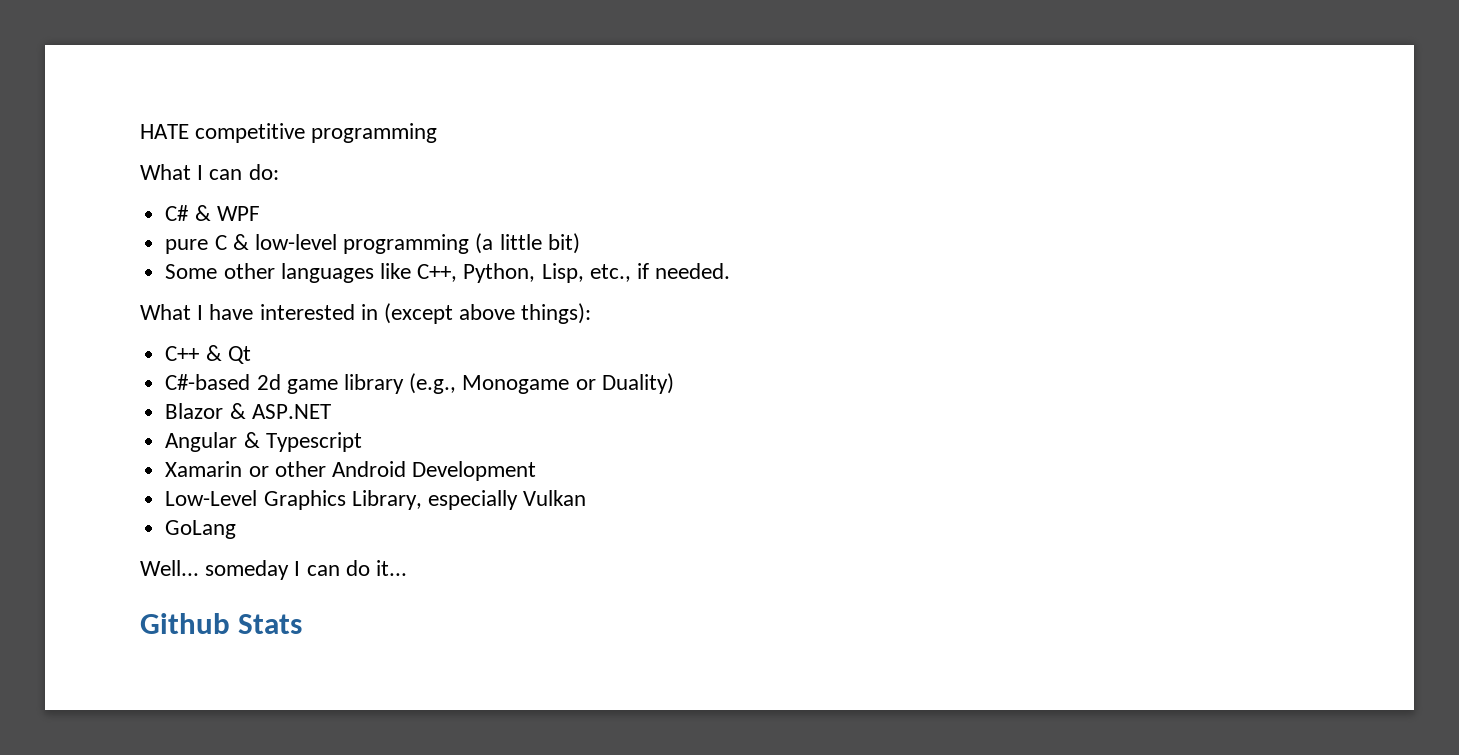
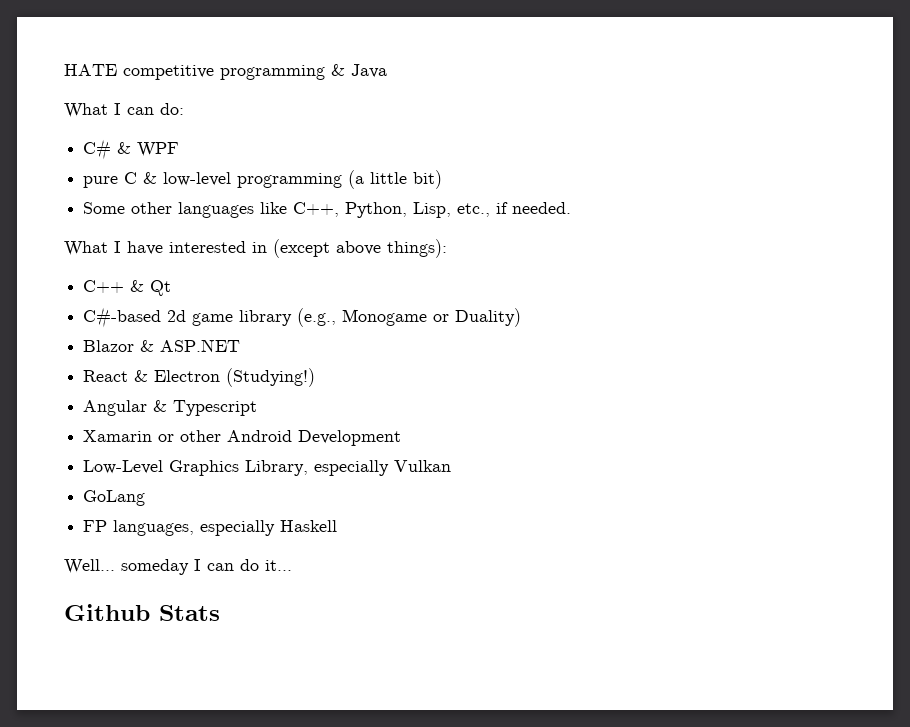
- HATE competitive programming
+ HATE competitive programming & Java
+ React & Electron (Studying!)
+ FP languages, especially Haskell

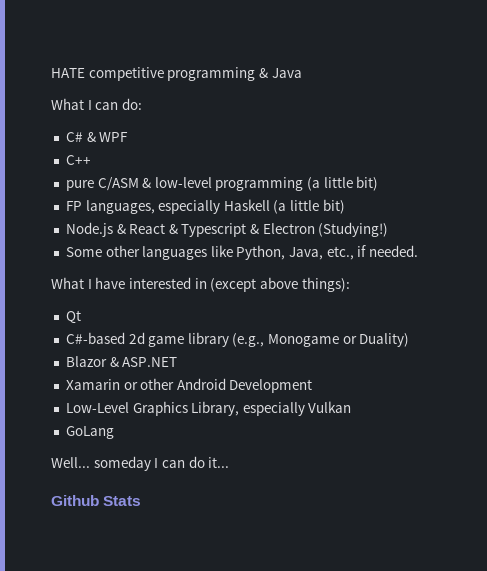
+ C++
- pure C & low-level programming (a little bit)
+ pure C/ASM & low-level programming (a little bit)
+ FP languages, especially Haskell (a little bit)
+ Node.js & React & Typescript & Electron (Studying!)
- Some other languages like C++, Python, Lisp, etc., if needed.
+ Some other languages like Python, Java, etc., if needed.
- C++ & Qt
+ Qt
- React & Electron (Studying!)
- Angular & Typescript
- FP languages, especially Haskell

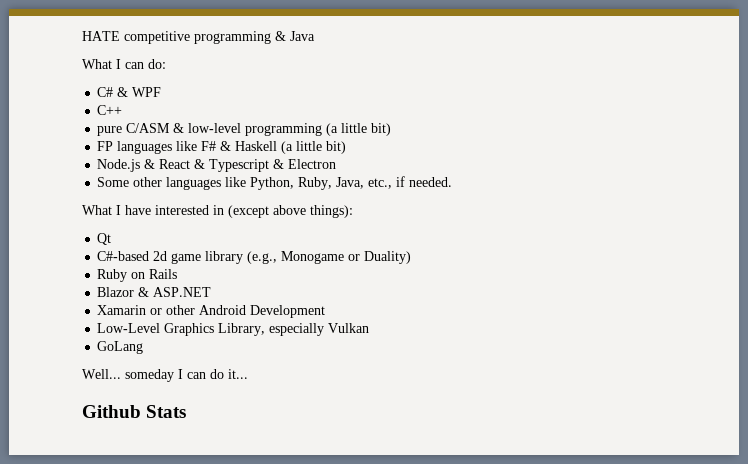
- FP languages, especially Haskell (a little bit)
+ FP languages like F# & Haskell (a little bit)
- Node.js & React & Typescript & Electron (Studying!)
+ Node.js & React & Typescript & Electron
- Some other languages like Python, Java, etc., if needed.
+ Some other languages like Python, Ruby, Java, etc., if needed.
+ Ruby on Rails

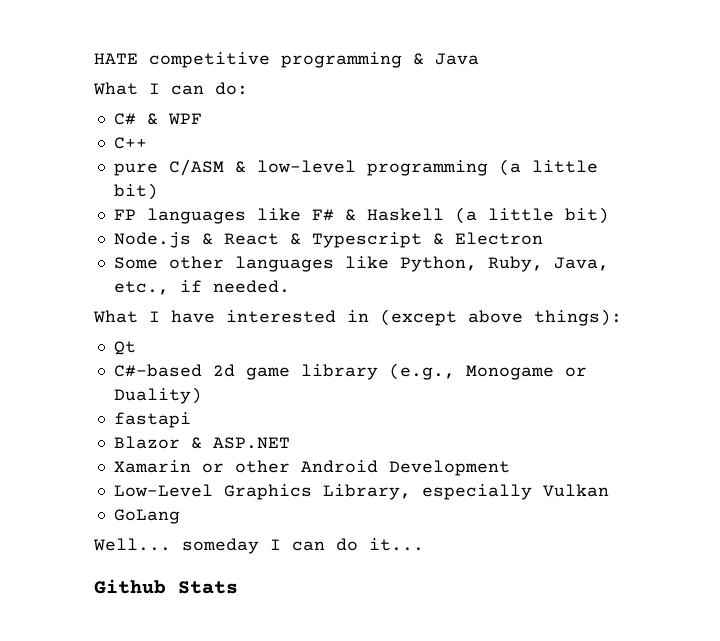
- Ruby on Rails
+ fastapi

